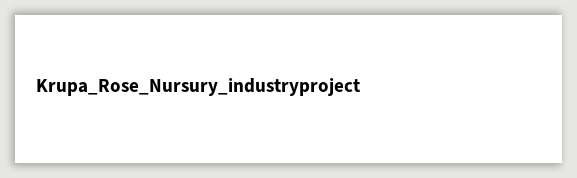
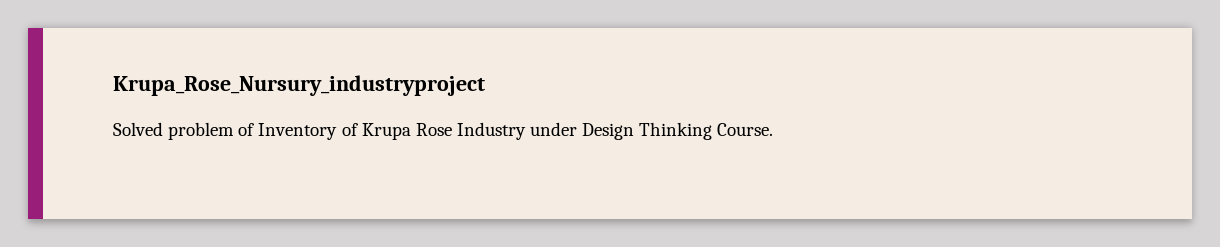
+ Solved problem of Inventory of Krupa Rose Industry under Design Thinking Course.

